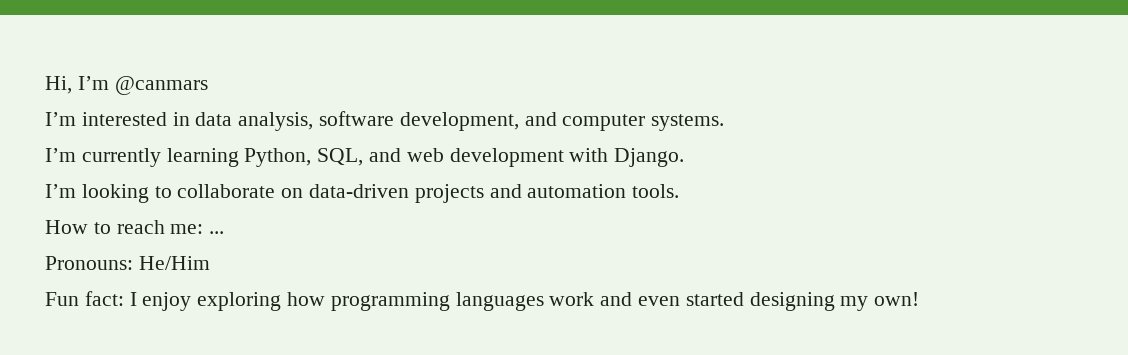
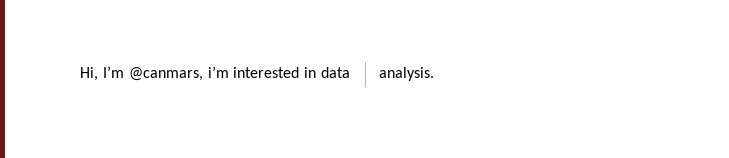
- Hi, I’m @canmars
- I’m interested in data analysis, software development, and computer systems.
- I’m currently learning Python, SQL, and web development with Django.
- I’m looking to collaborate on data-driven projects and automation tools.
- How to reach me: ...
- Pronouns: He/Him
- Fun fact: I enjoy exploring how programming languages work and even started designing my own!
+ Hi, I’m @canmars, i’m interested in data analysis.

